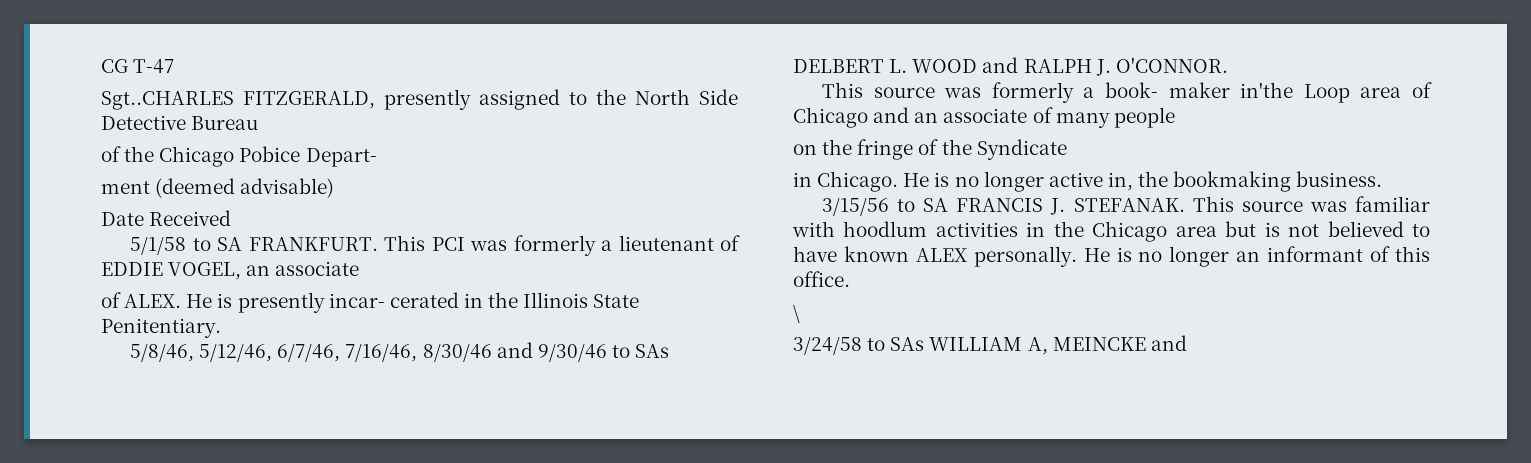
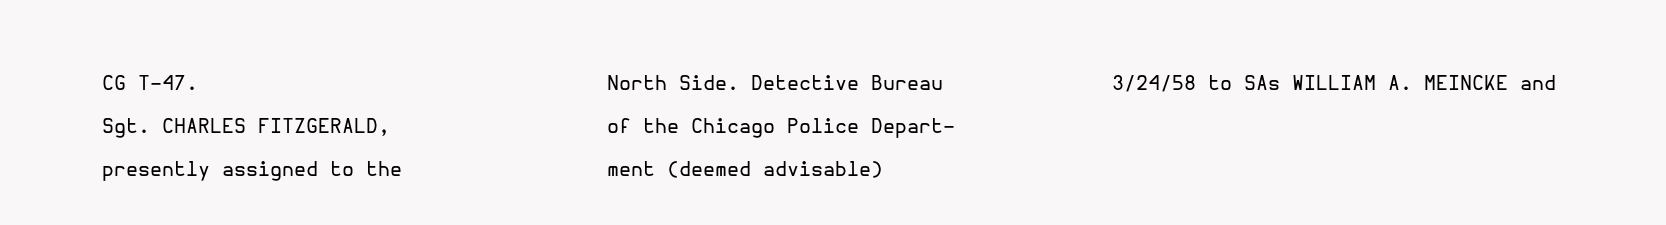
- CG T-47
- Sgt..CHARLES FITZGERALD, presently assigned to the North Side Detective Bureau
+ CG T-47.
+ Sgt. CHARLES FITZGERALD,
+ presently assigned to the
+ North Side. Detective Bureau
- of the Chicago Pobice Depart-
+ of the Chicago Police Depart-
- Date Received
- 5/1/58 to SA FRANKFURT. This PCI was formerly a lieutenant of EDDIE VOGEL, an associate
- of ALEX. He is presently incar- cerated in the Illinois State Penitentiary.
- 5/8/46, 5/12/46, 6/7/46, 7/16/46, 8/30/46 and 9/30/46 to SAs DELBERT L. WOOD and RALPH J. O'CONNOR.
- This source was formerly a book- maker in'the Loop area of Chicago and an associate of many people
- on the fringe of the Syndicate
- in Chicago. He is no longer active in, the bookmaking business.
- 3/15/56 to SA FRANCIS J. STEFANAK. This source was familiar with hoodlum activities in the Chicago area but is not believed to have known ALEX personally. He is no longer an informant of this office.
- \
- 3/24/58 to SAs WILLIAM A, MEINCKE and
+ 3/24/58 to SAs WILLIAM A. MEINCKE and

